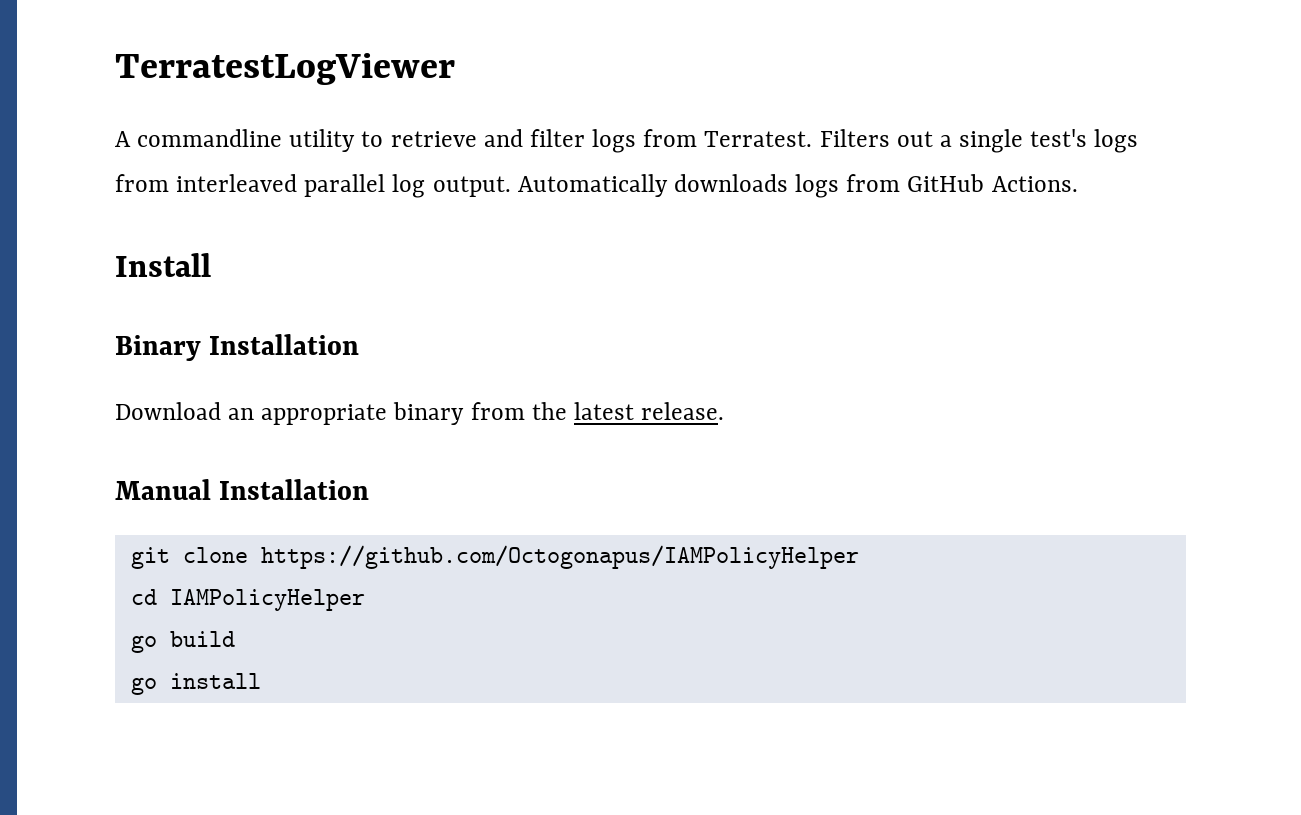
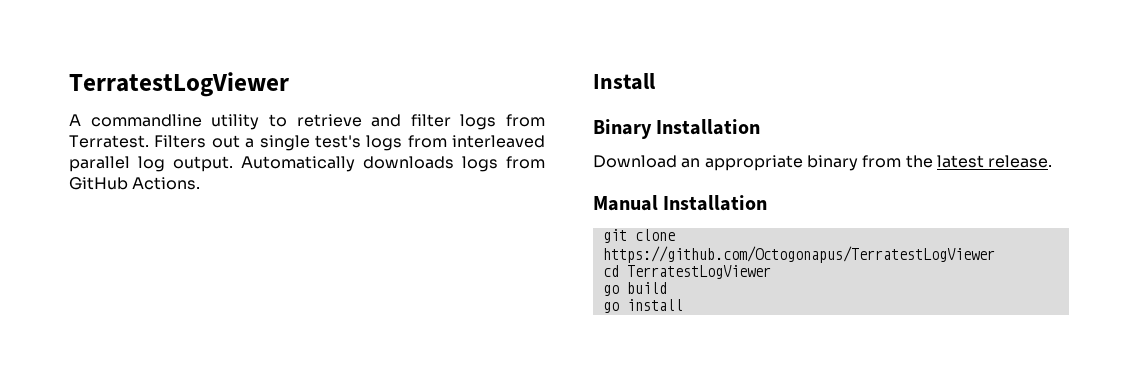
- git clone https://github.com/Octogonapus/IAMPolicyHelper
+ git clone https://github.com/Octogonapus/TerratestLogViewer
- cd IAMPolicyHelper
+ cd TerratestLogViewer

